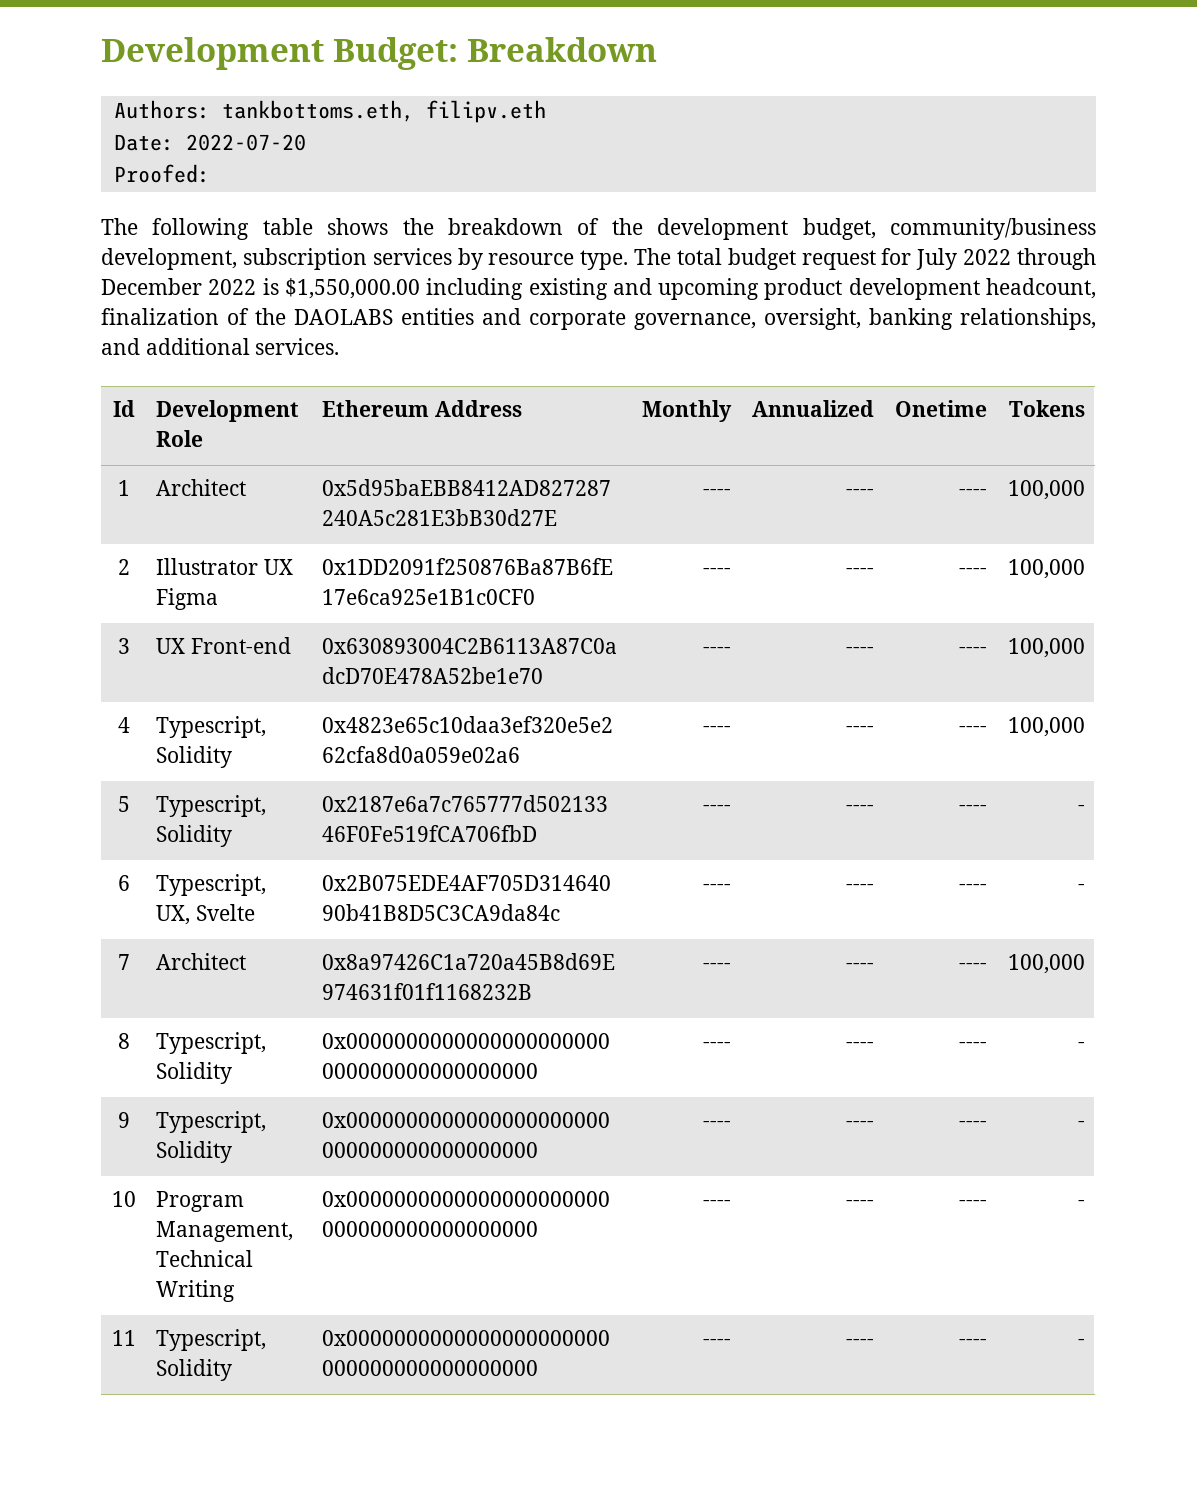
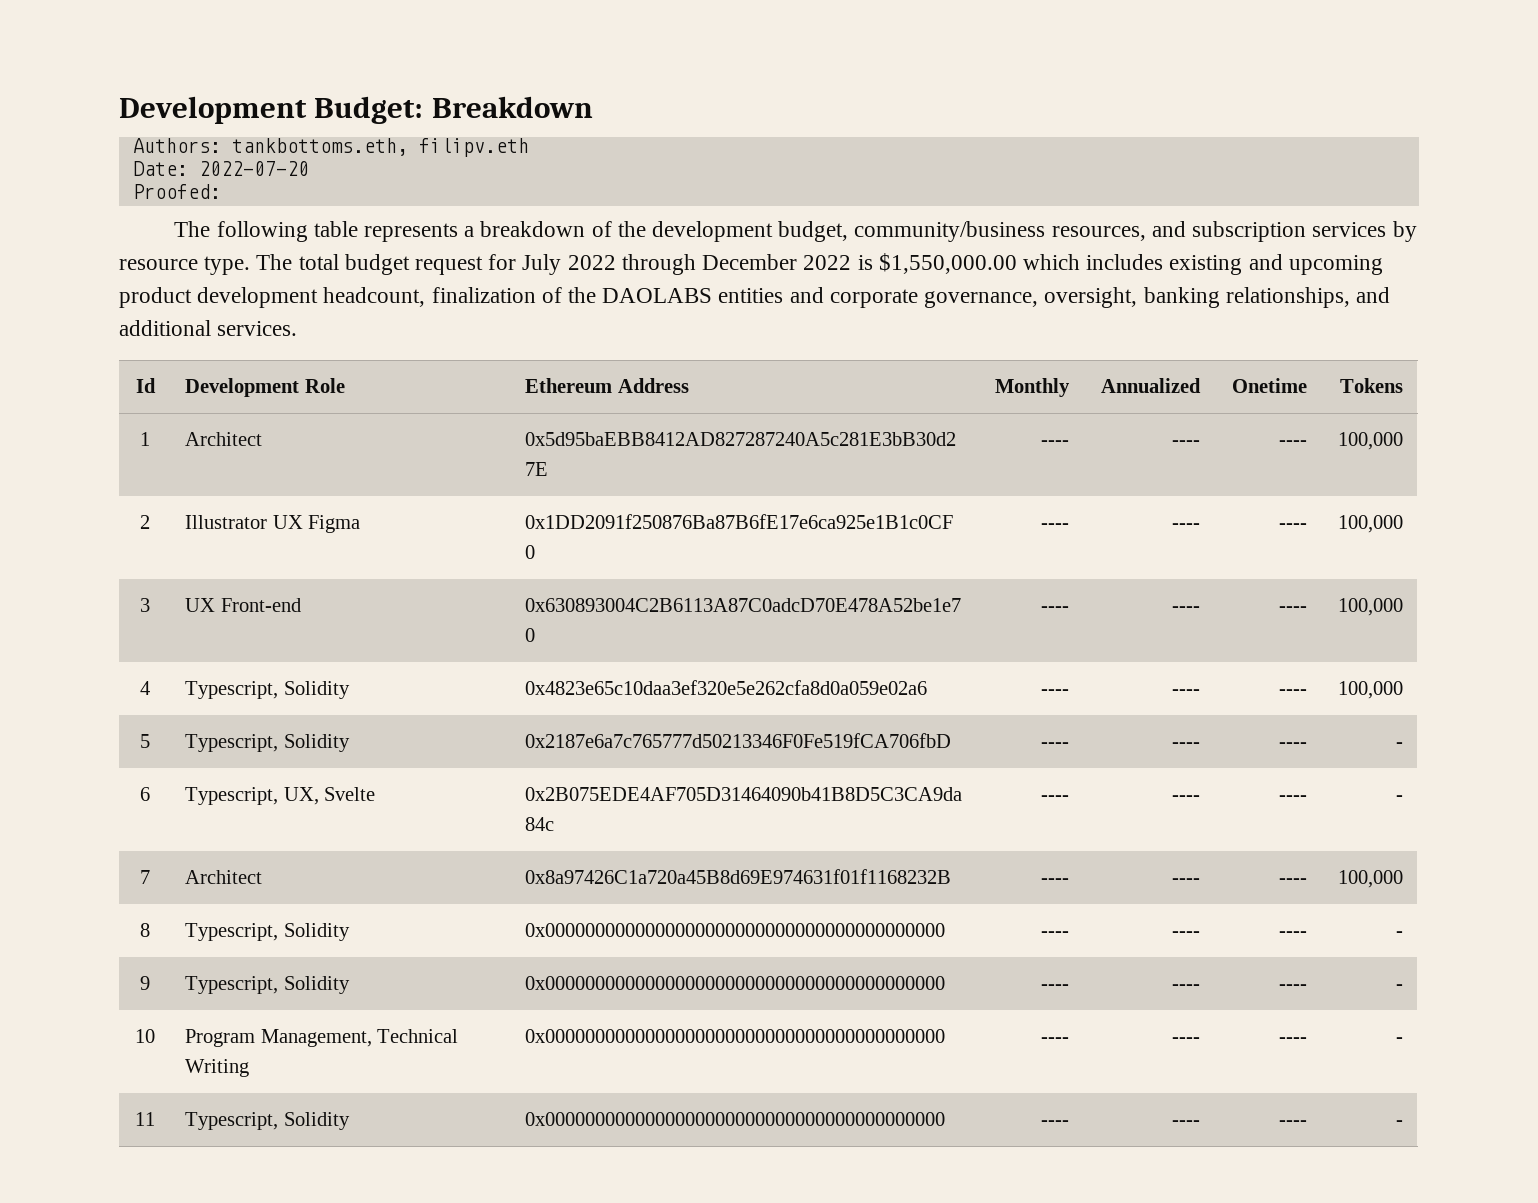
- The following table shows the breakdown of the development budget, community/business development, subscription services by resource type.
+ The following table represents a breakdown of the development budget, community/business resources, and subscription services by resource type.
- The total budget request for July 2022 through December 2022 is $1,550,000.00 including existing and upcoming product development headcount, finalization of the DAOLABS entities and corporate governance, oversight, banking relationships, and additional services.
+ The total budget request for July 2022 through December 2022 is $1,550,000.00 which includes existing and upcoming product development headcount, finalization of the DAOLABS entities and corporate governance, oversight, banking relationships, and additional services.

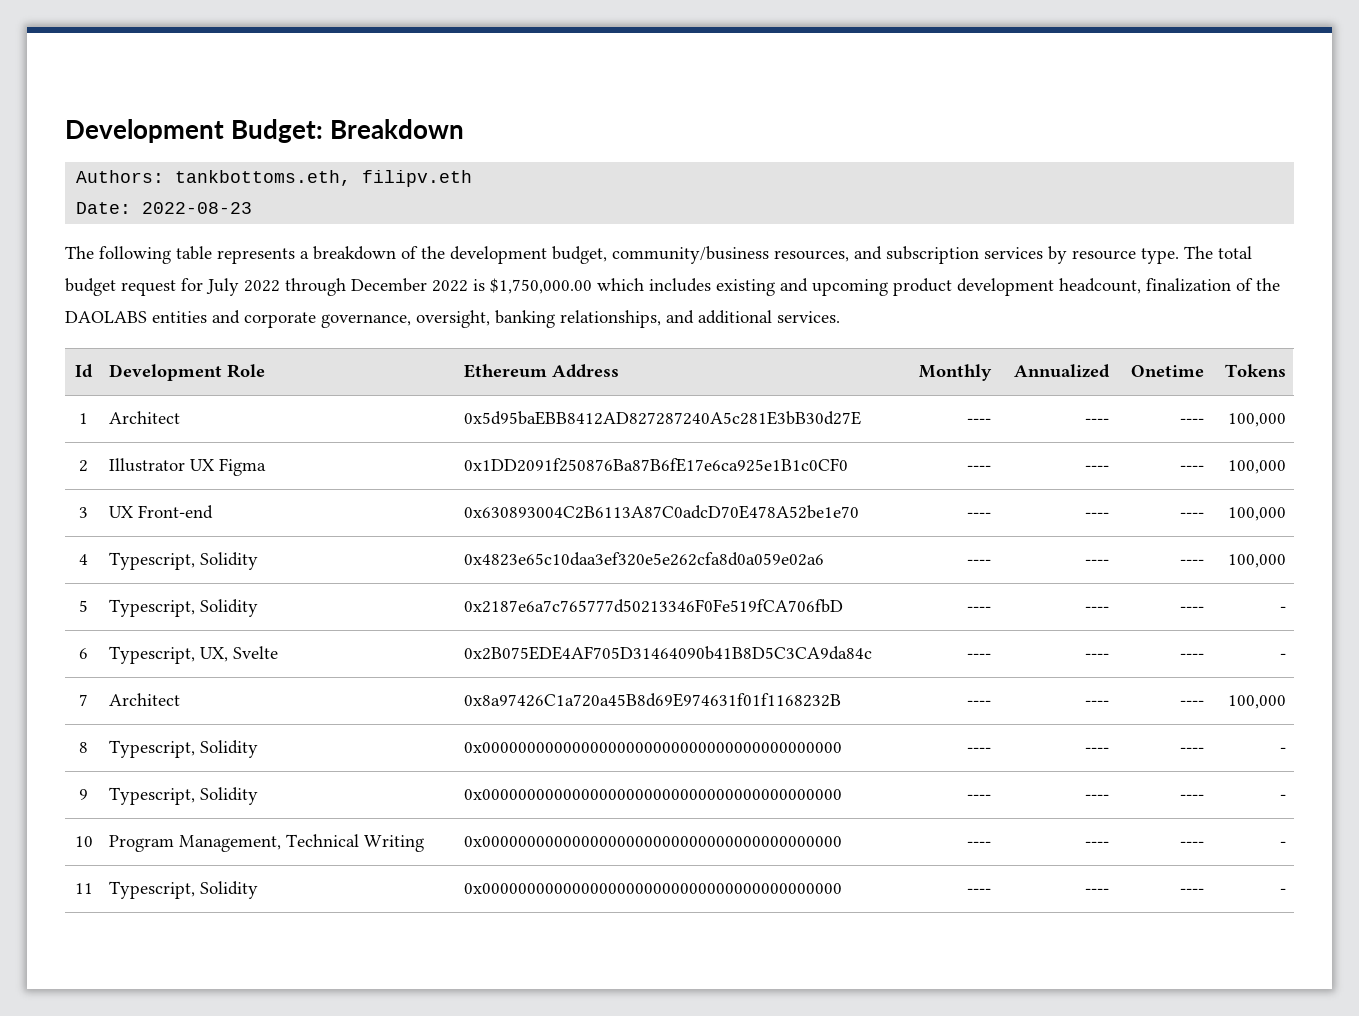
- Date: 2022-07-20
- Proofed:
+ Date: 2022-08-23
- The total budget request for July 2022 through December 2022 is $1,550,000.00 which includes existing and upcoming product development headcount, finalization of the DAOLABS entities and corporate governance, oversight, banking relationships, and additional services.
+ The total budget request for July 2022 through December 2022 is $1,750,000.00 which includes existing and upcoming product development headcount, finalization of the DAOLABS entities and corporate governance, oversight, banking relationships, and additional services.

